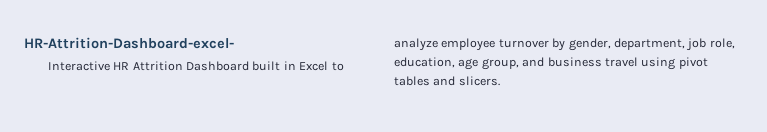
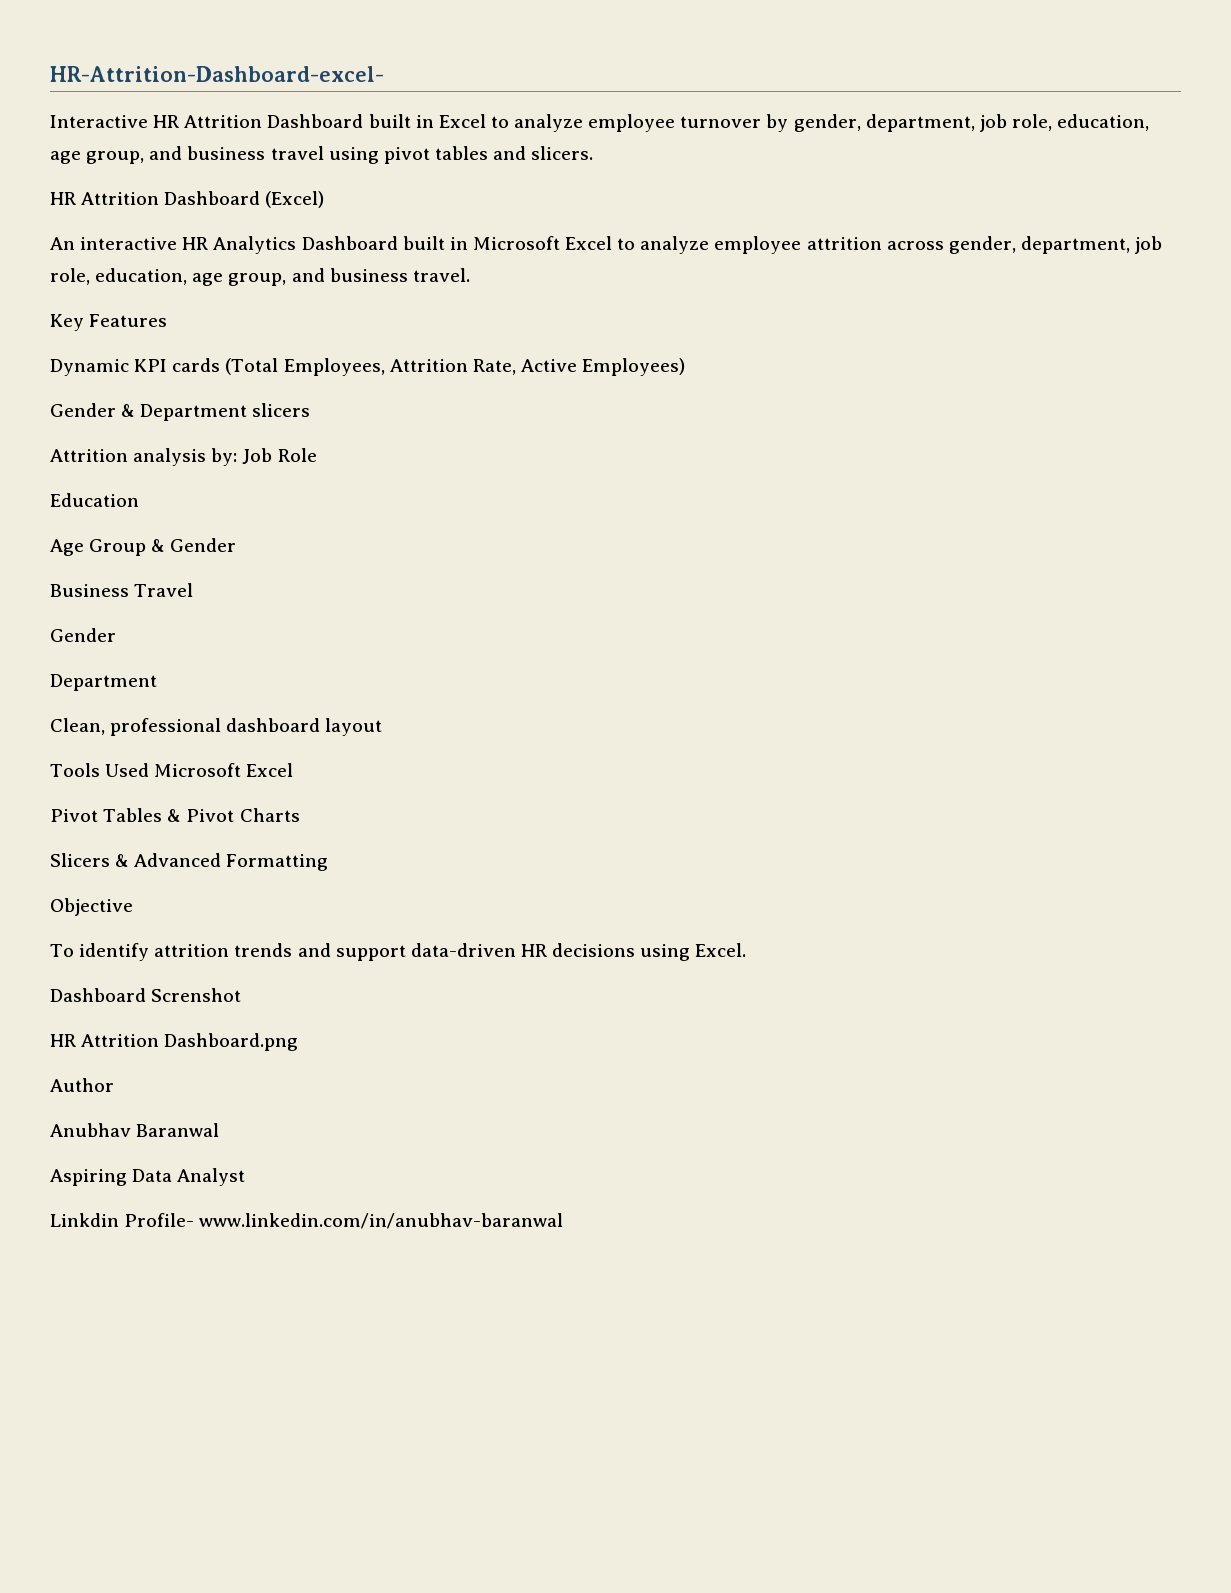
+ HR Attrition Dashboard (Excel)
+ An interactive HR Analytics Dashboard built in Microsoft Excel to analyze employee attrition across gender, department, job role, education, age group, and business travel.
+ Key Features
+ Dynamic KPI cards (Total Employees, Attrition Rate, Active Employees)
+ Gender & Department slicers
+ Attrition analysis by: Job Role
+ Education
+ Age Group & Gender
+ Business Travel
+ Gender
+ Department
+ Clean, professional dashboard layout
+ Tools Used Microsoft Excel
+ Pivot Tables & Pivot Charts
+ Slicers & Advanced Formatting
+ Objective
+ To identify attrition trends and support data-driven HR decisions using Excel.
+ Dashboard Screnshot
+ HR Attrition Dashboard.png
+ Author
+ Anubhav Baranwal
+ Aspiring Data Analyst
+ Linkdin Profile- www.linkedin.com/in/anubhav-baranwal

